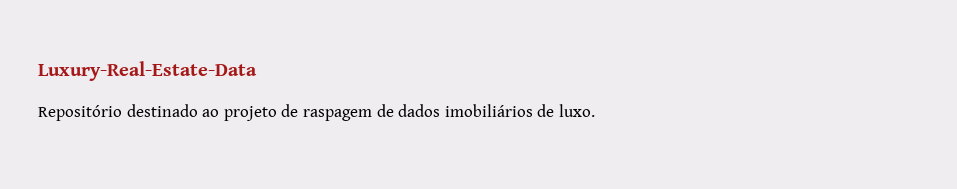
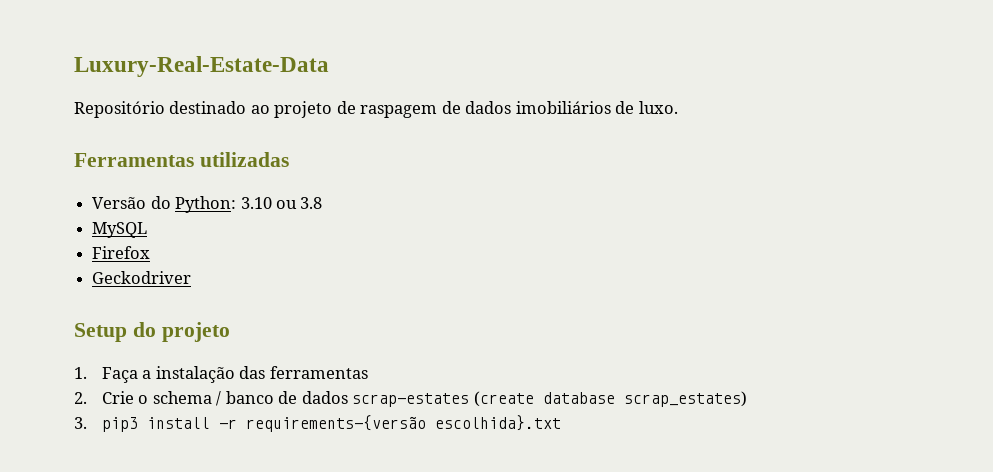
+ Ferramentas utilizadas
+ Versão do Python: 3.10 ou 3.8
+ MySQL
+ Firefox
+ Geckodriver
+ Setup do projeto
+ 1. Faça a instalação das ferramentas
+ 2. Crie o schema / banco de dados scrap-estates (create database scrap_estates)
+ 3. pip3 install -r requirements-{versão escolhida}.txt

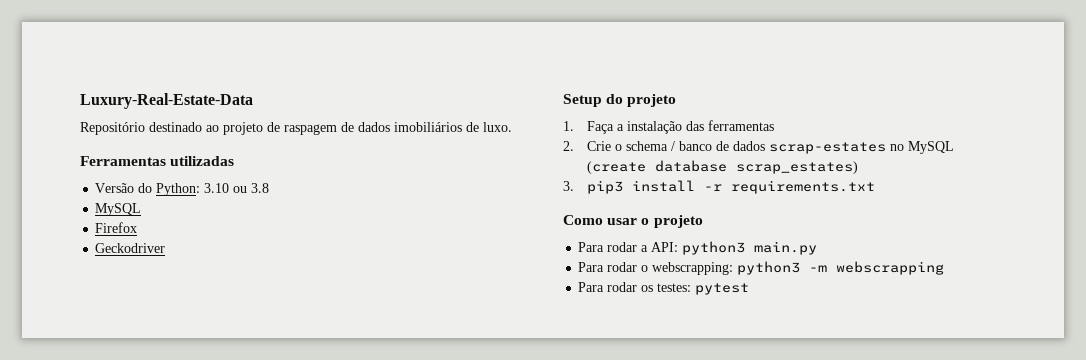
- 2. Crie o schema / banco de dados scrap-estates (create database scrap_estates)
+ 2. Crie o schema / banco de dados scrap-estates no MySQL (create database scrap_estates)
- 3. pip3 install -r requirements-{versão escolhida}.txt
+ 3. pip3 install -r requirements.txt
+ Como usar o projeto
+ Para rodar a API: python3 main.py
+ Para rodar o webscrapping: python3 -m webscrapping
+ Para rodar os testes: pytest

